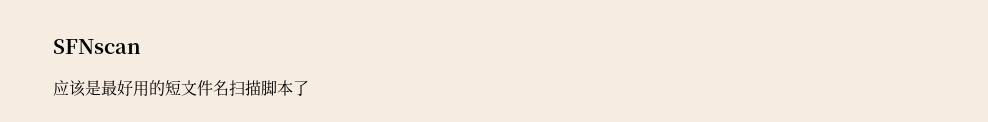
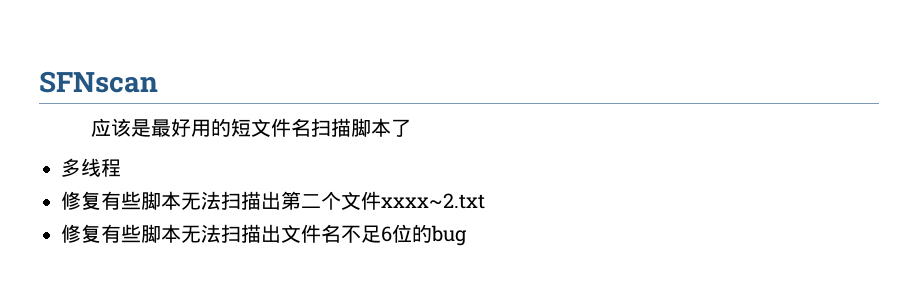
+ 多线程
+ 修复有些脚本无法扫描出第二个文件xxxx~2.txt
+ 修复有些脚本无法扫描出文件名不足6位的bug

